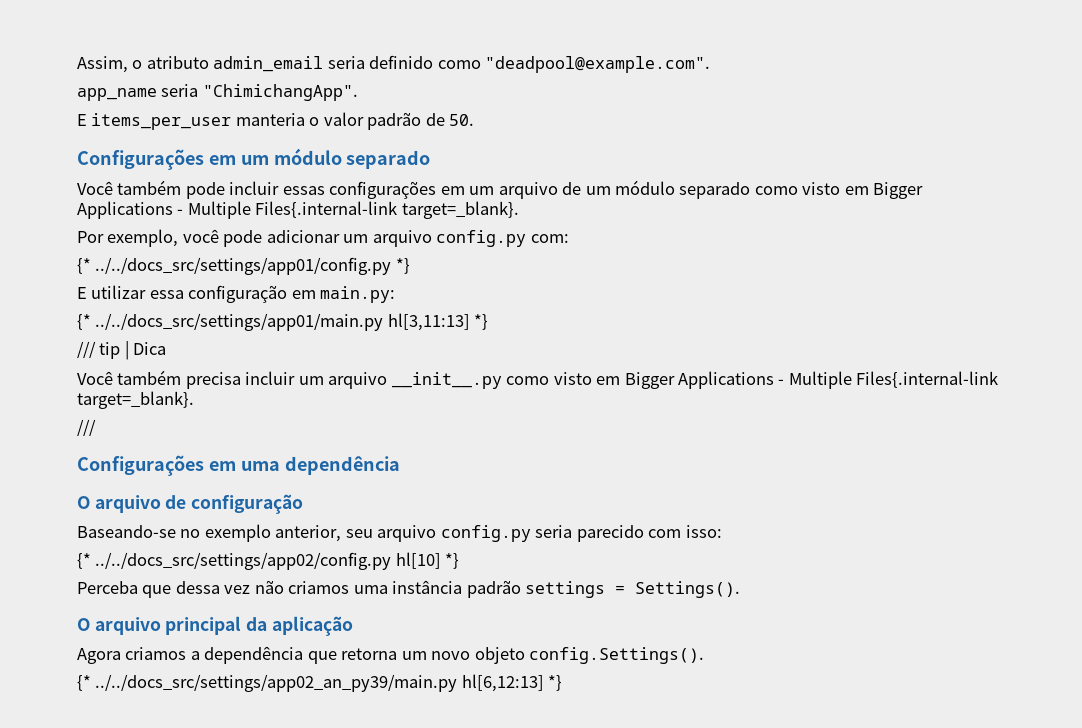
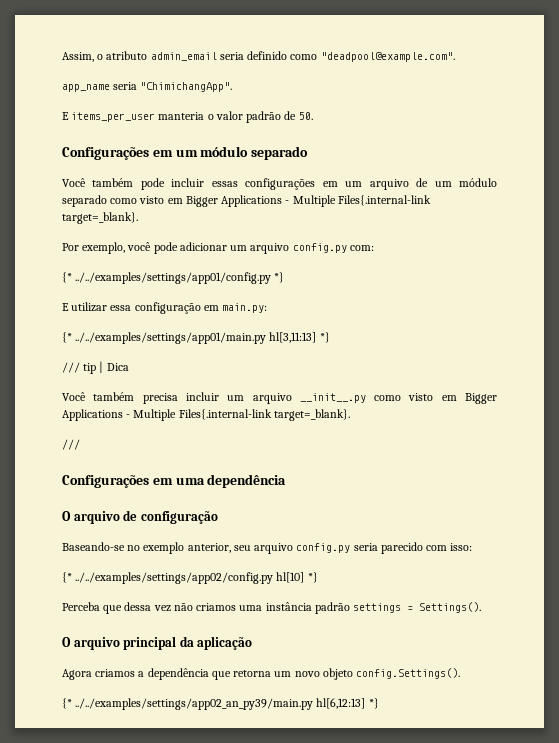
- {* ../../docs_src/settings/app01/config.py *}
+ {* ../../examples/settings/app01/config.py *}
- {* ../../docs_src/settings/app01/main.py hl[3,11:13] *}
+ {* ../../examples/settings/app01/main.py hl[3,11:13] *}
- {* ../../docs_src/settings/app02/config.py hl[10] *}
+ {* ../../examples/settings/app02/config.py hl[10] *}
- {* ../../docs_src/settings/app02_an_py39/main.py hl[6,12:13] *}
+ {* ../../examples/settings/app02_an_py39/main.py hl[6,12:13] *}

